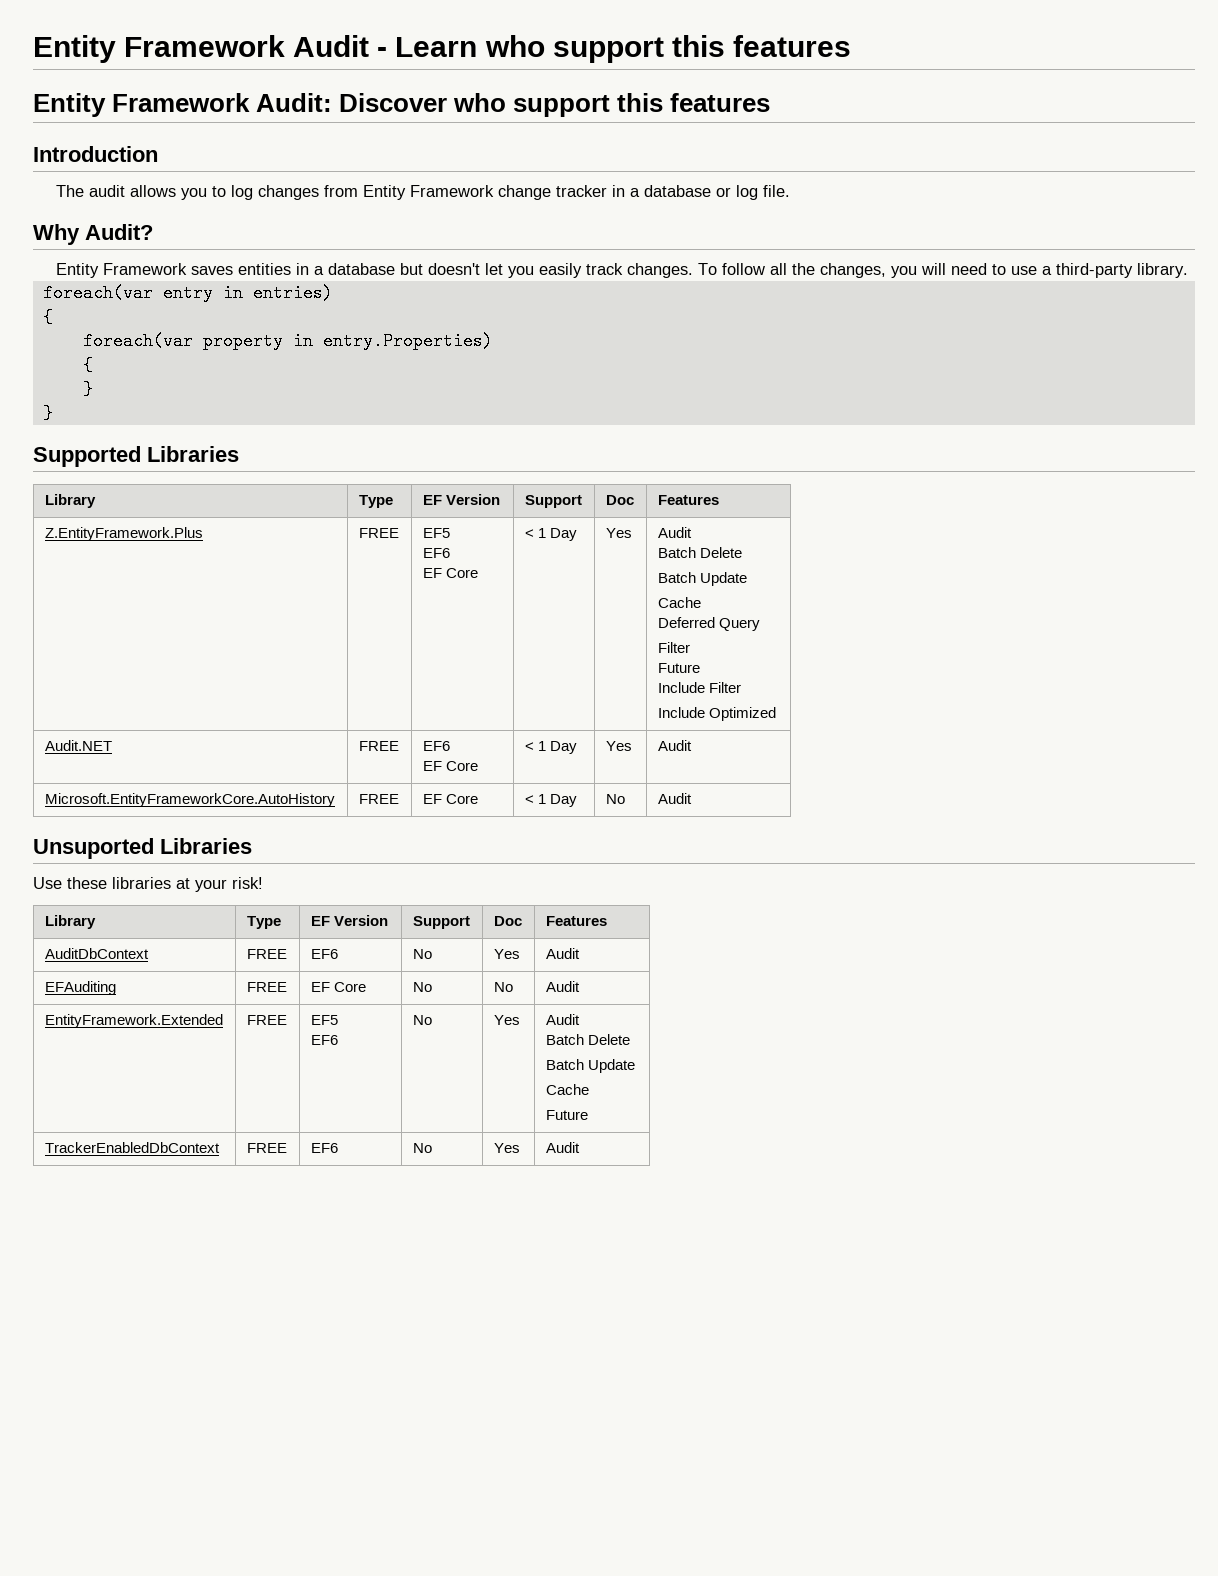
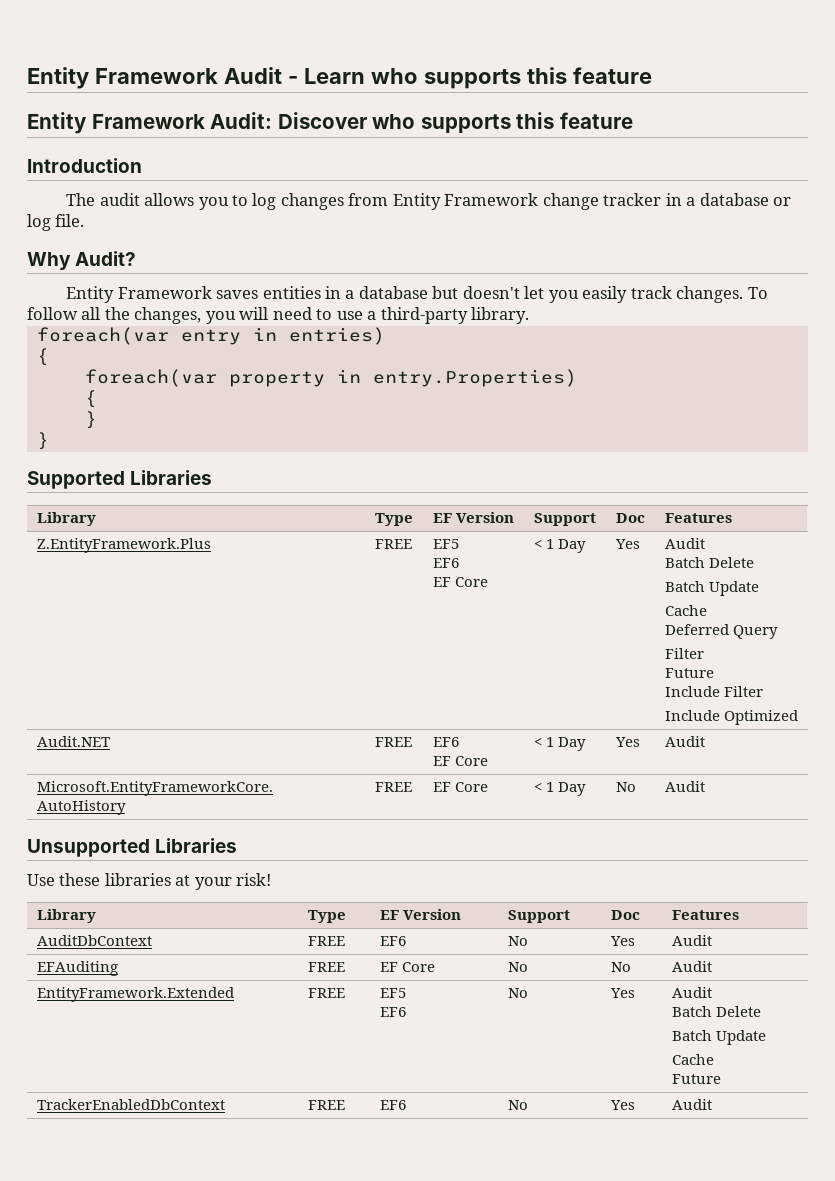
- Entity Framework Audit - Learn who support this features
+ Entity Framework Audit - Learn who supports this feature
- Entity Framework Audit: Discover who support this features
+ Entity Framework Audit: Discover who supports this feature
- Unsuported Libraries
+ Unsupported Libraries

